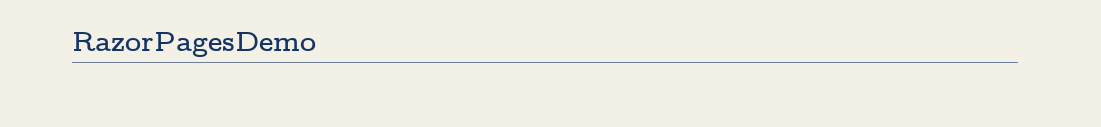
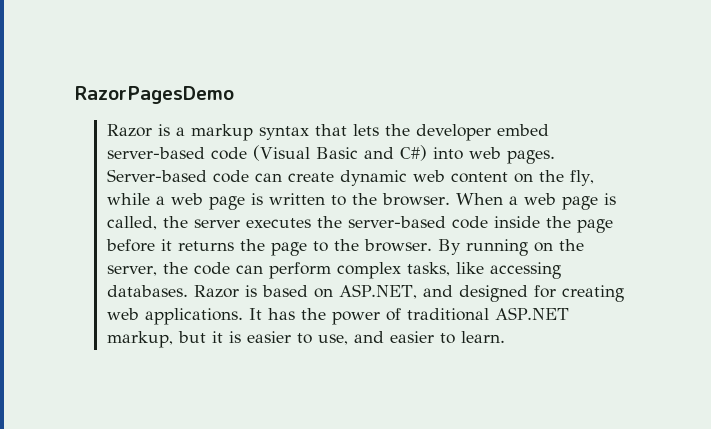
+ Razor is a markup syntax that lets the developer embed server-based code (Visual Basic and C#) into web pages. Server-based code can create dynamic web content on the fly, while a web page is written to the browser. When a web page is called, the server executes the server-based code inside the page before it returns the page to the browser. By running on the server, the code can perform complex tasks, like accessing databases. Razor is based on ASP.NET, and designed for creating web applications. It has the power of traditional ASP.NET markup, but it is easier to use, and easier to learn.

